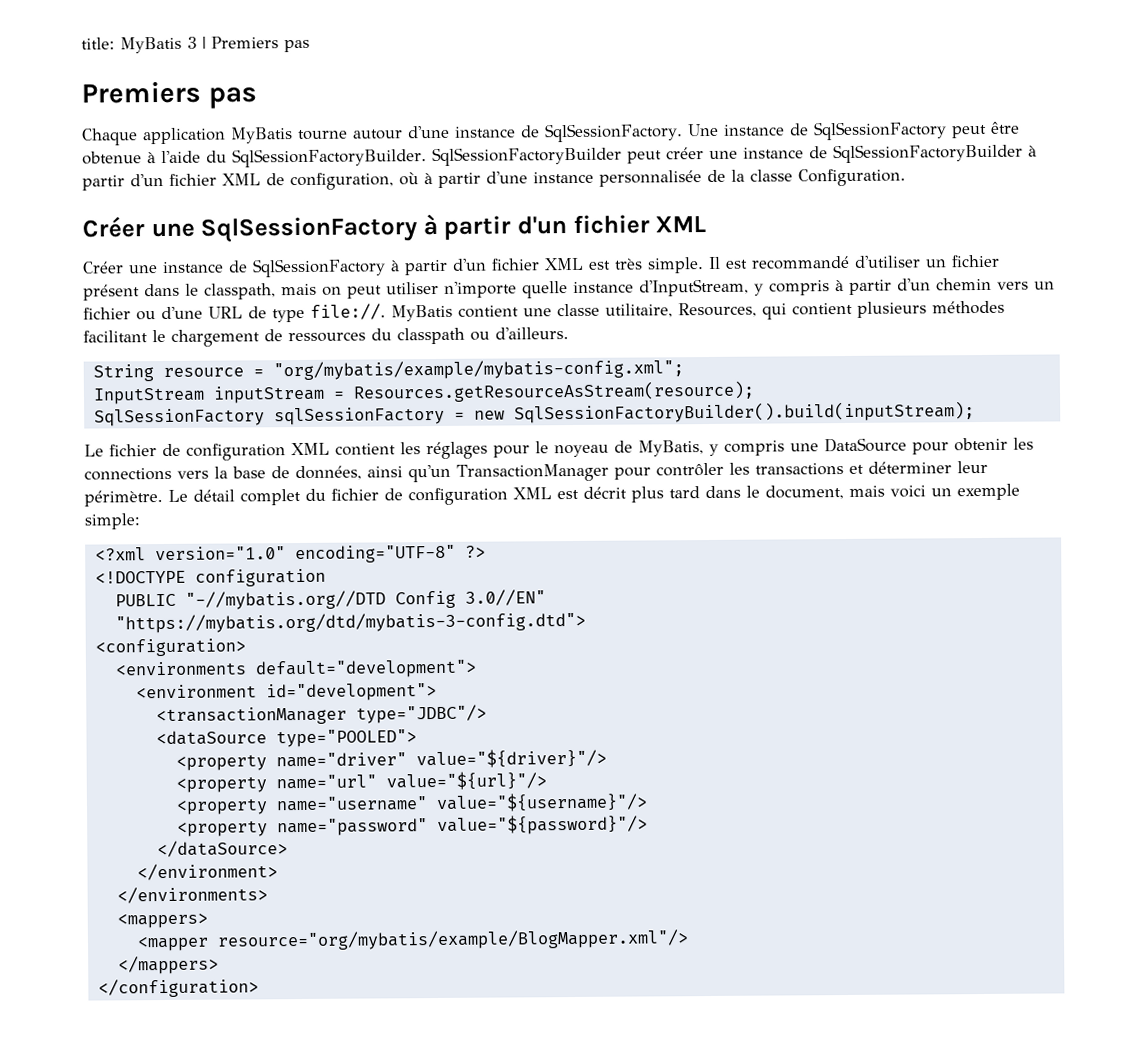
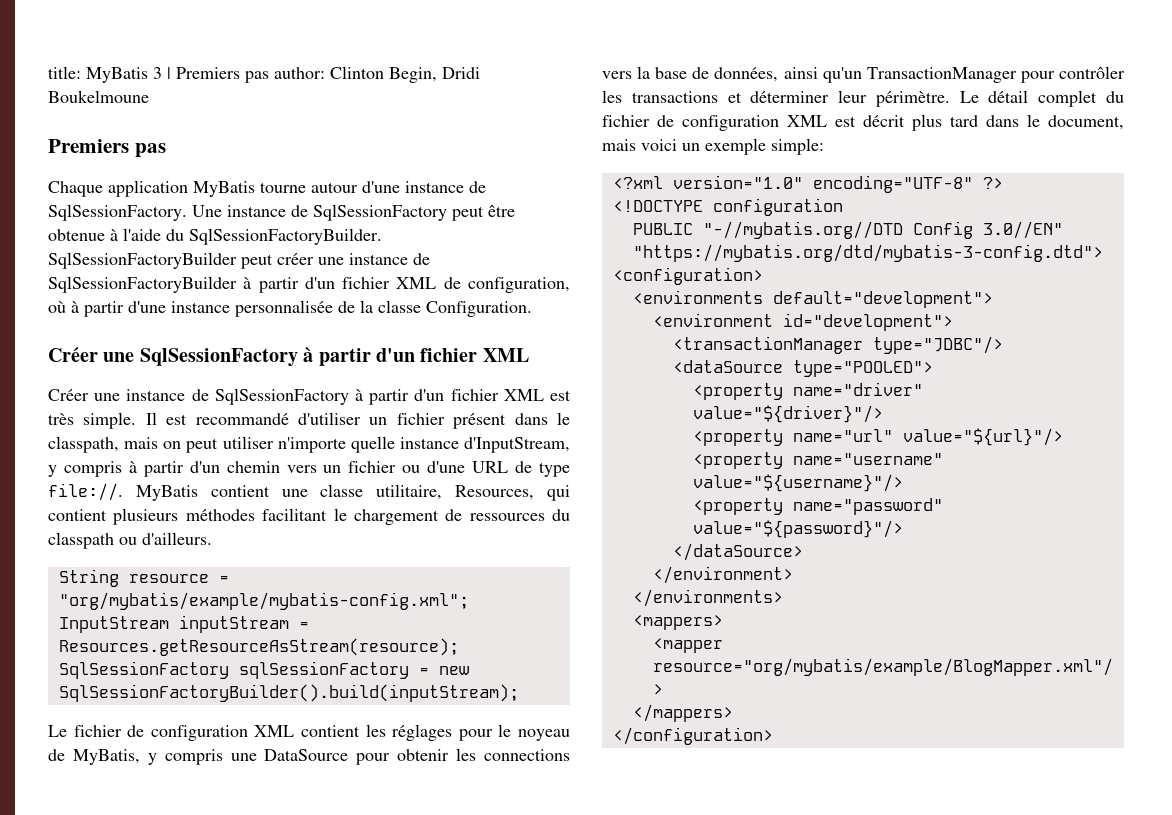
- title: MyBatis 3 | Premiers pas
+ title: MyBatis 3 | Premiers pas author: Clinton Begin, Dridi Boukelmoune

